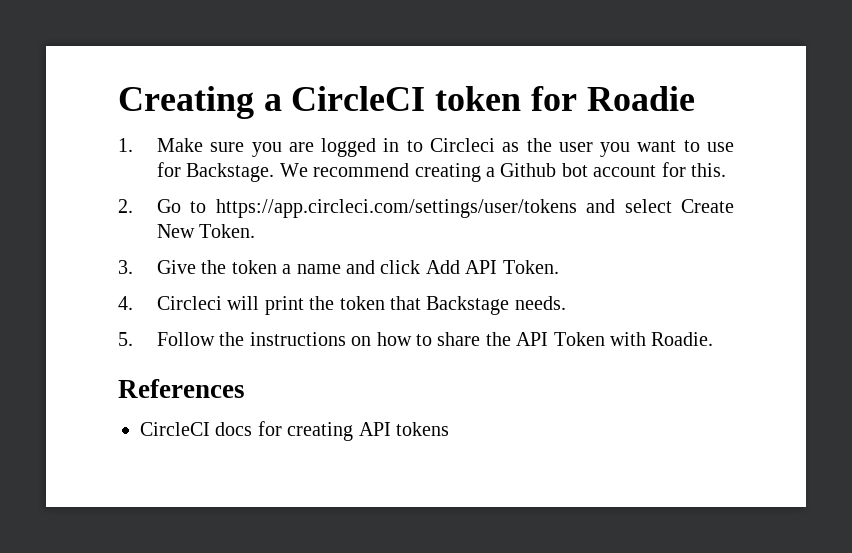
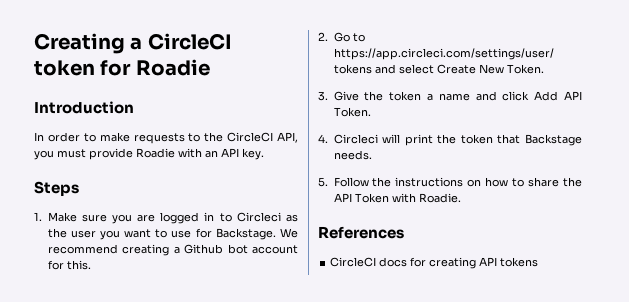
+ Introduction
+ In order to make requests to the CircleCI API, you must provide Roadie with an API key.
+ Steps

